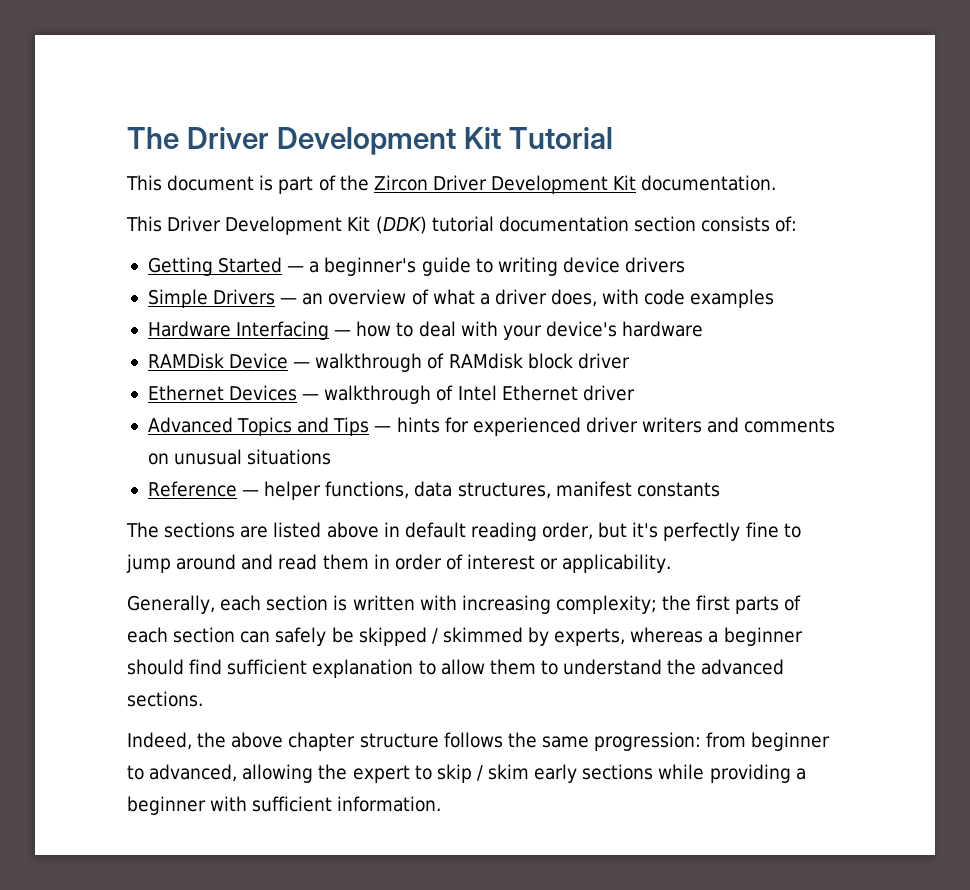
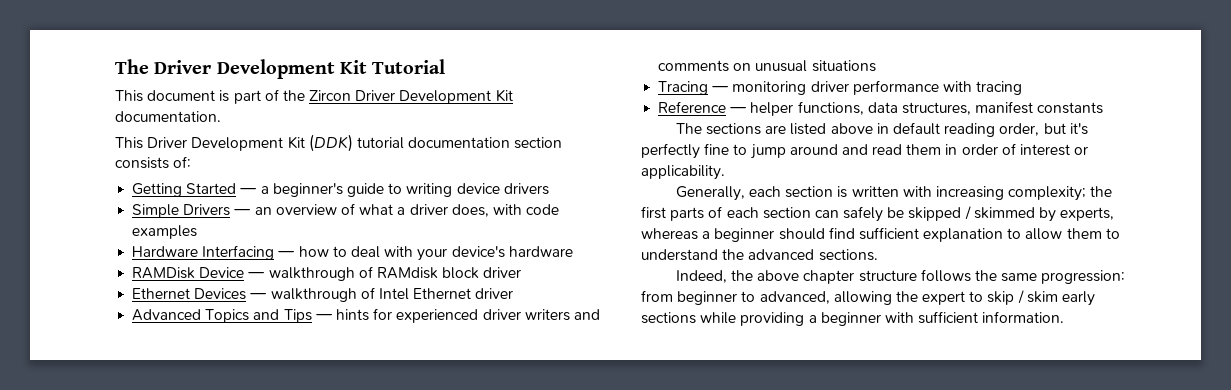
+ Tracing — monitoring driver performance with tracing

